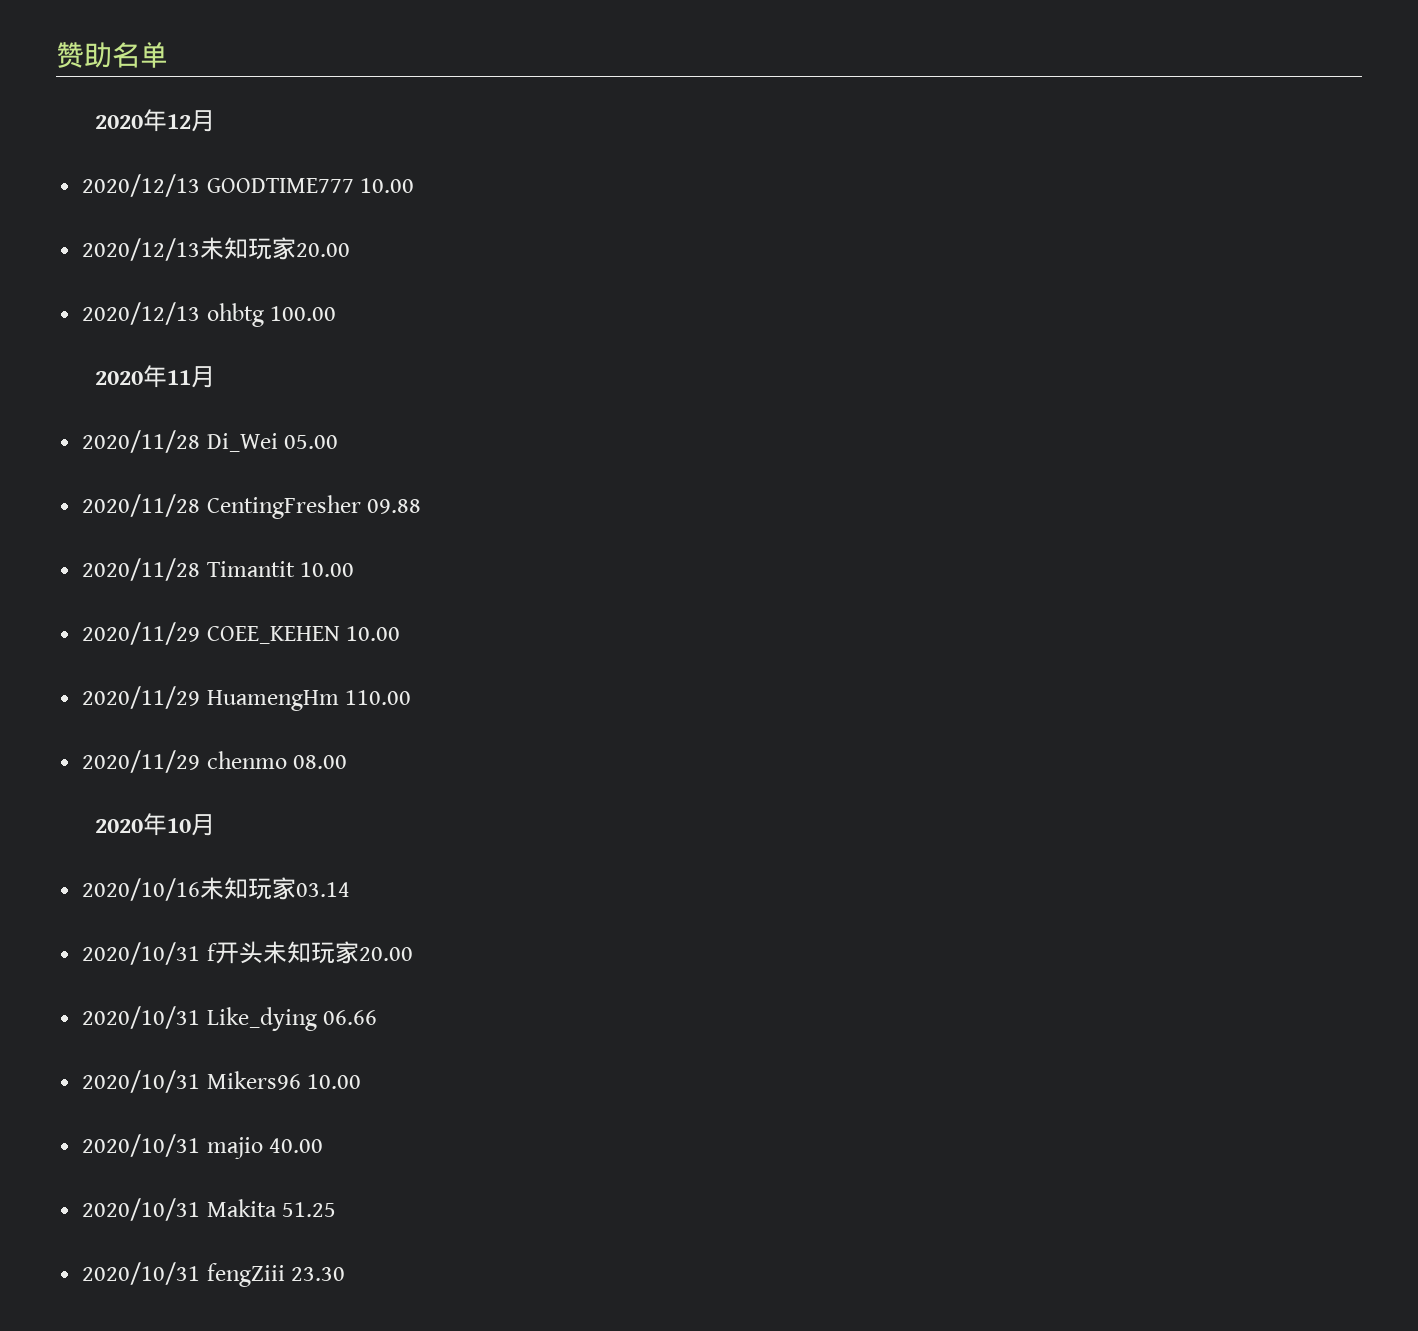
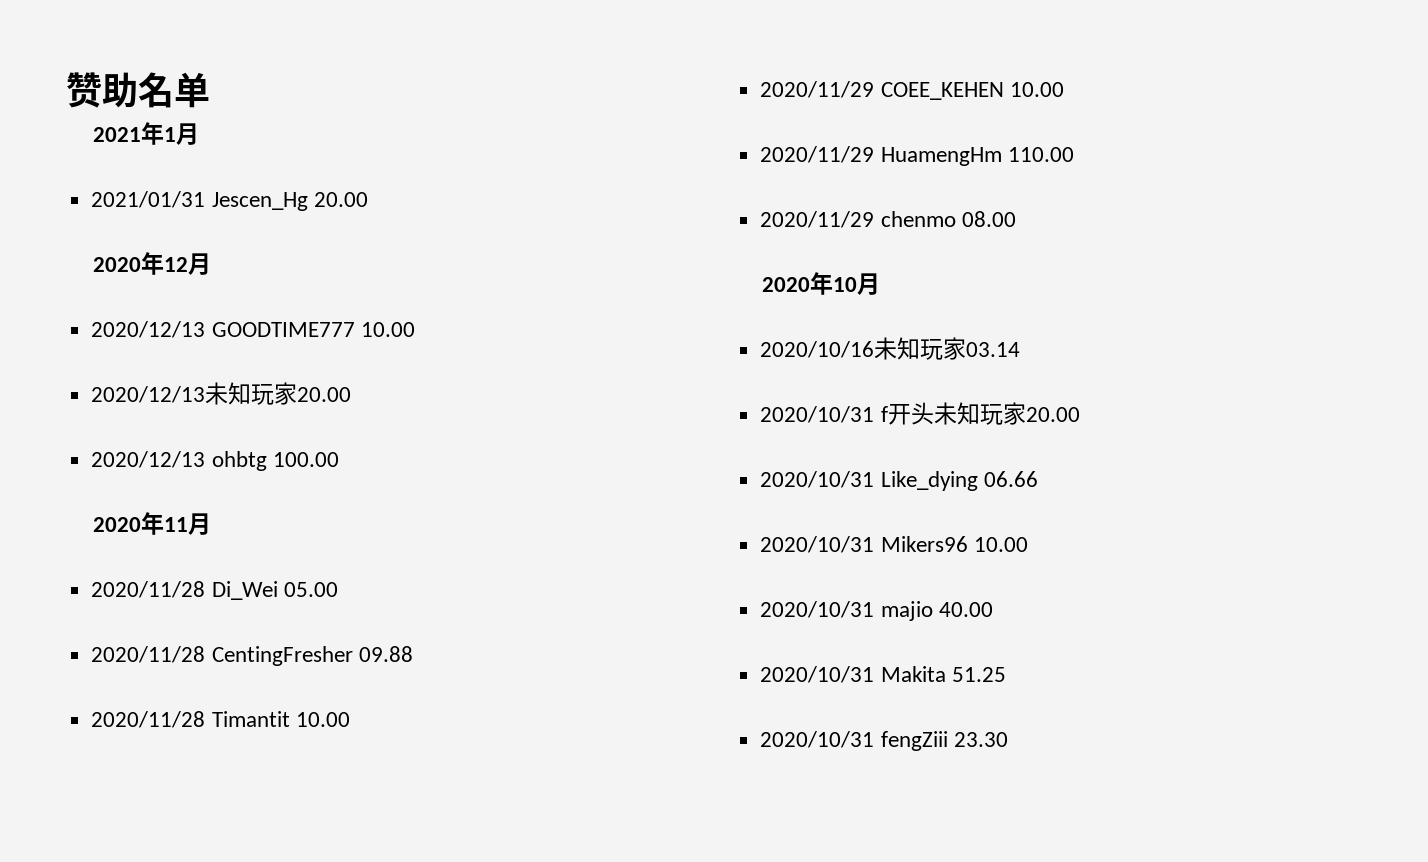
+ 2021年1月
+ 2021/01/31 Jescen_Hg 20.00

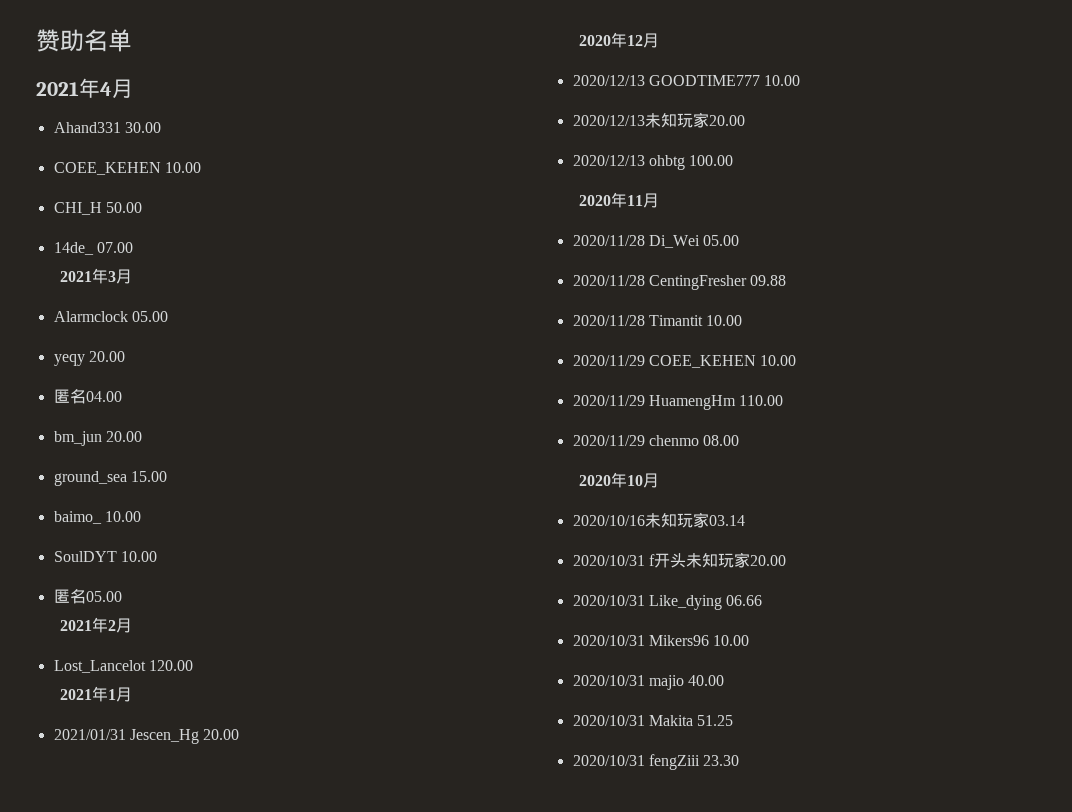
+ 2021年4月
+ Ahand331 30.00
+ COEE_KEHEN 10.00
+ CHI_H 50.00
+ 14de_ 07.00
+ 2021年3月
+ Alarmclock 05.00
+ yeqy 20.00
+ 匿名04.00
+ bm_jun 20.00
+ ground_sea 15.00
+ baimo_ 10.00
+ SoulDYT 10.00
+ 匿名05.00
+ 2021年2月
+ Lost_Lancelot 120.00

